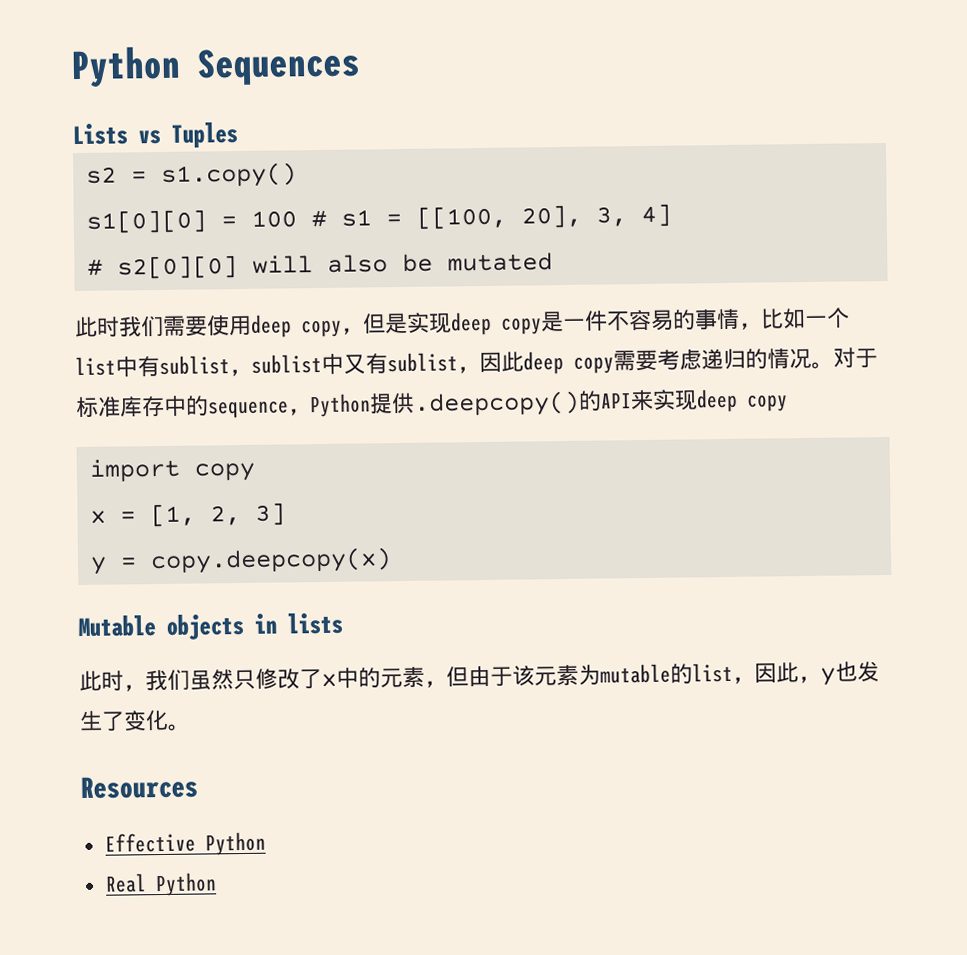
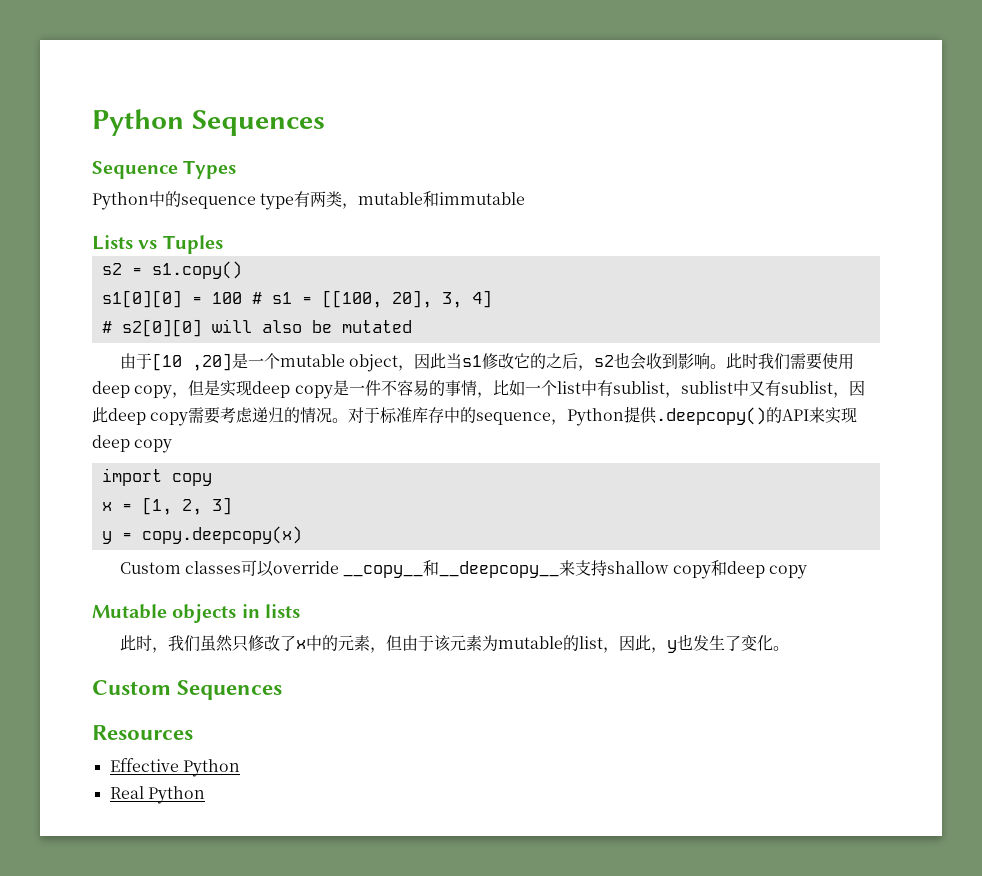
+ Sequence Types
+ Python中的sequence type有两类，mutable和immutable
+ 由于[10 ,20]是一个mutable object，因此当s1修改它的之后，s2也会收到影响。
+ Custom classes可以override __copy__和__deepcopy__来支持shallow copy和deep copy
+ Custom Sequences

